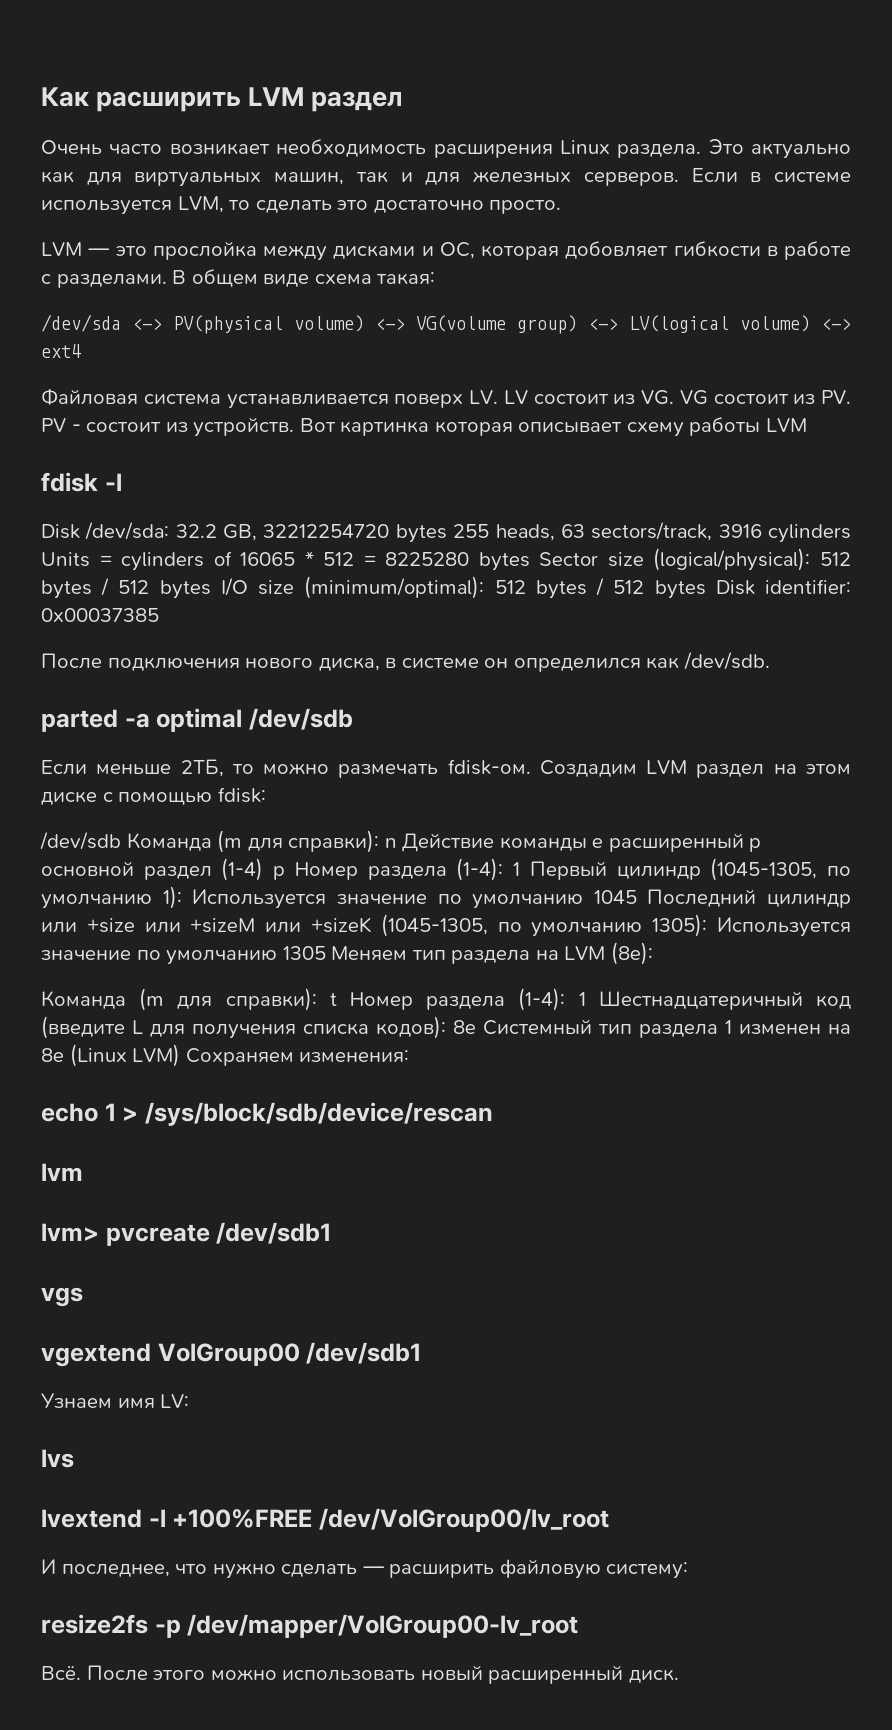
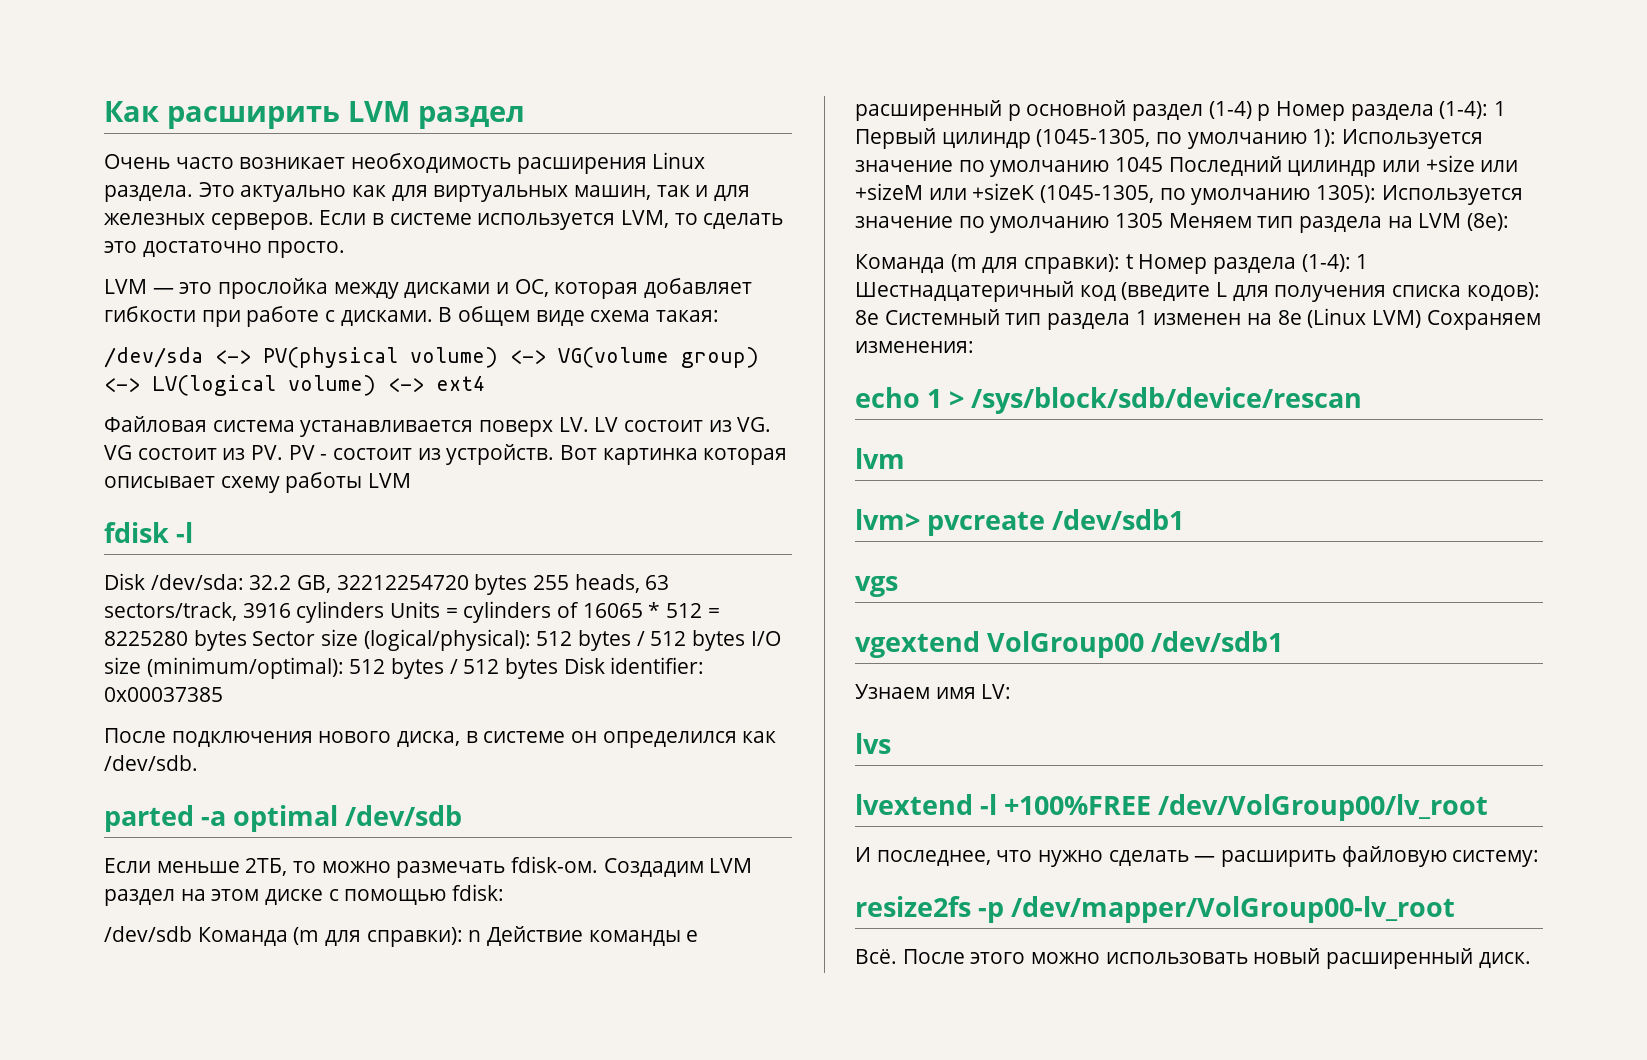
- LVM — это прослойка между дисками и ОС, которая добовляет гибкости в работе с разделами.
+ LVM — это прослойка между дисками и ОС, которая добавляет гибкости при работе с дисками.

